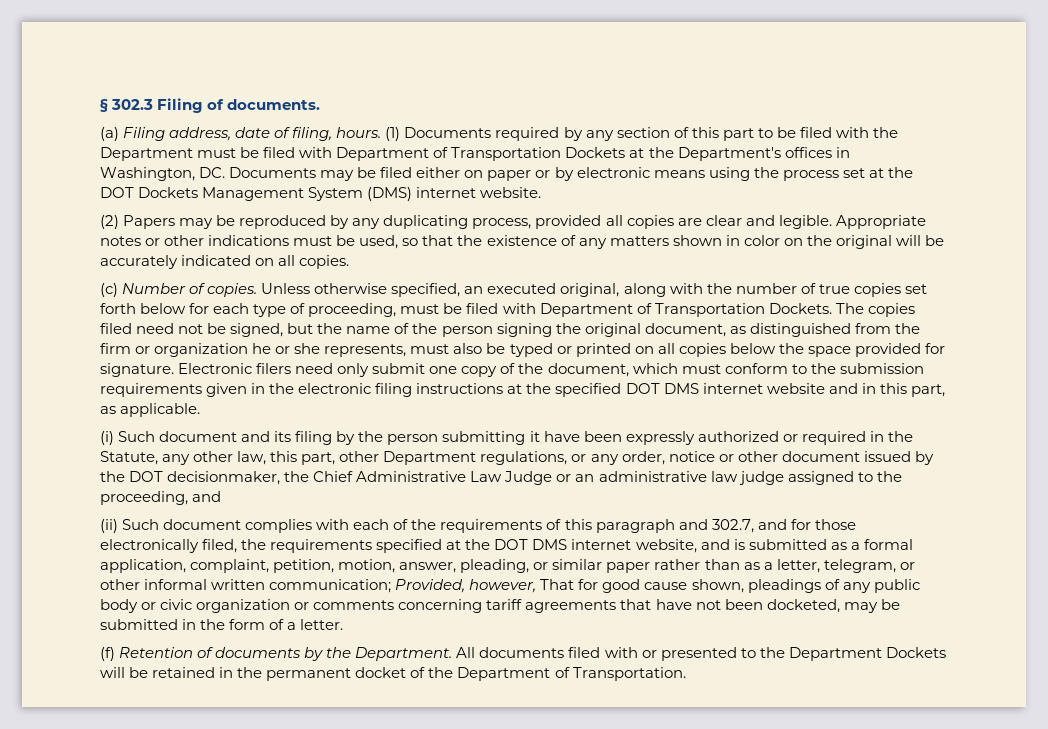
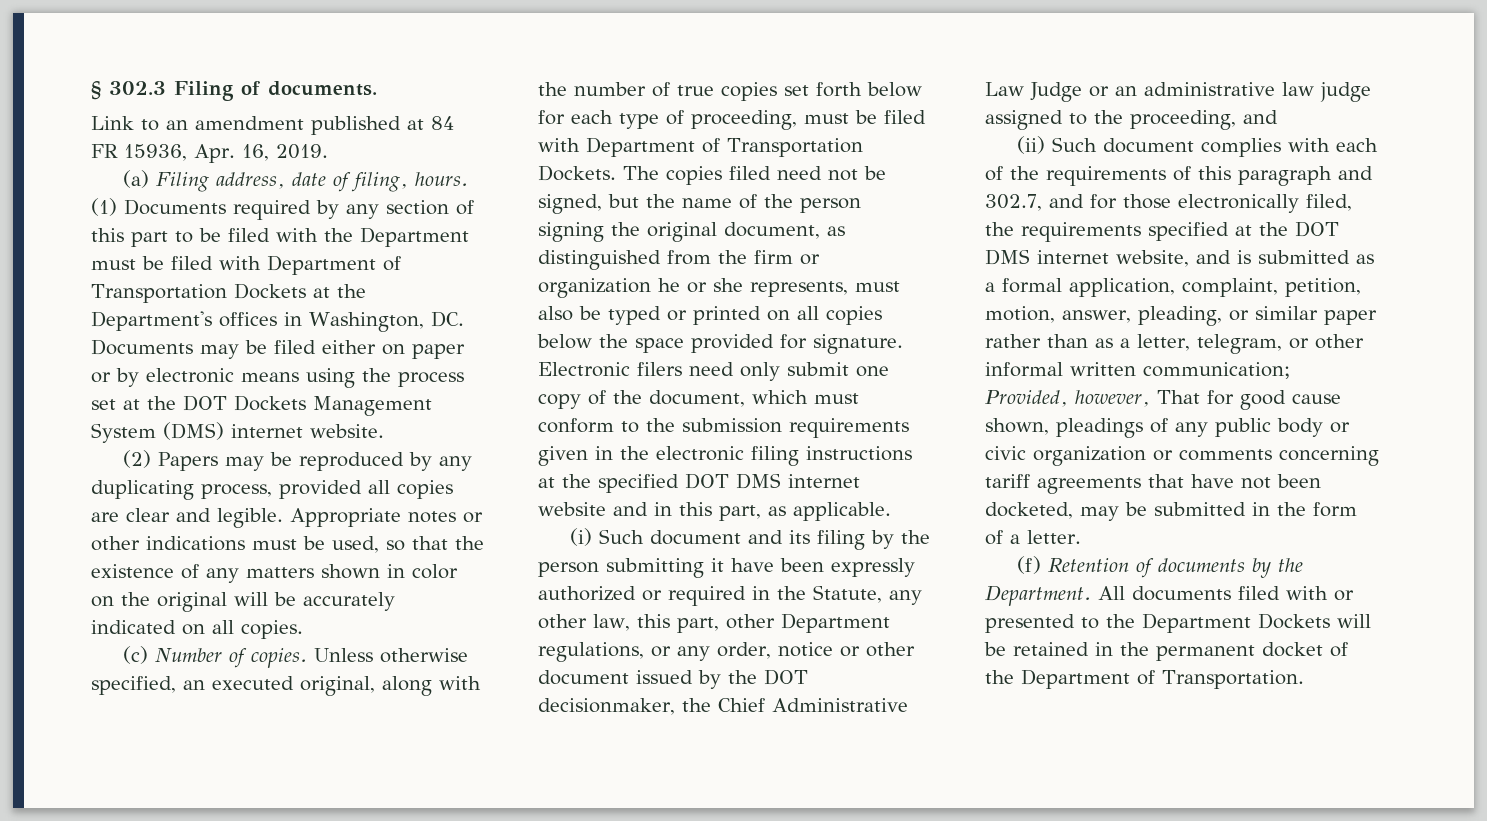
+ Link to an amendment published at 84 FR 15936, Apr. 16, 2019.

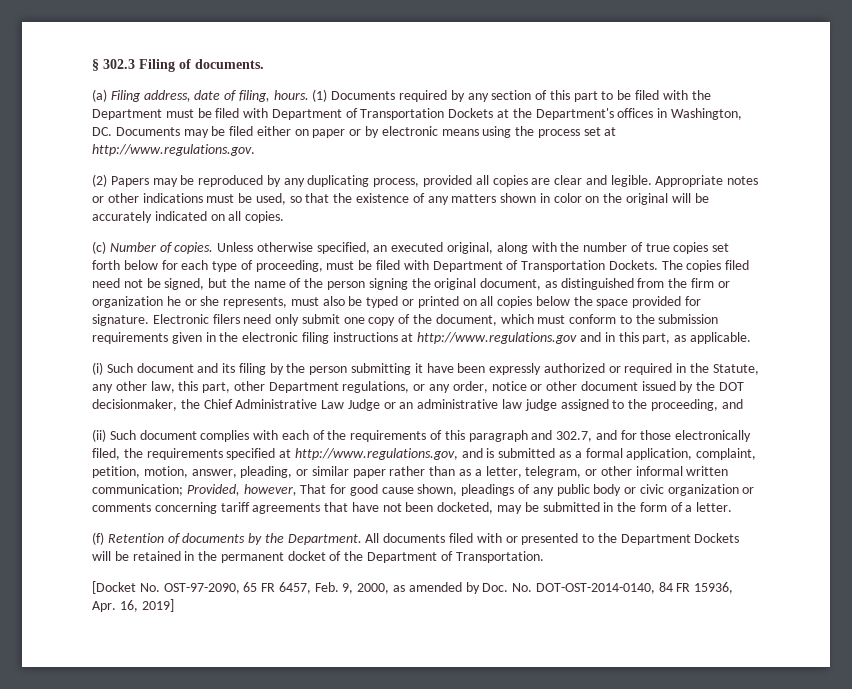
- Link to an amendment published at 84 FR 15936, Apr. 16, 2019.
- (1) Documents required by any section of this part to be filed with the Department must be filed with Department of Transportation Dockets at the Department's offices in Washington, DC. Documents may be filed either on paper or by electronic means using the process set at the DOT Dockets Management System (DMS) internet website.
+ (1) Documents required by any section of this part to be filed with the Department must be filed with Department of Transportation Dockets at the Department's offices in Washington, DC. Documents may be filed either on paper or by electronic means using the process set at http://www.regulations.gov.
- Electronic filers need only submit one copy of the document, which must conform to the submission requirements given in the electronic filing instructions at the specified DOT DMS internet website and in this part, as applicable.
+ Electronic filers need only submit one copy of the document, which must conform to the submission requirements given in the electronic filing instructions at http://www.regulations.gov and in this part, as applicable.
- (ii) Such document complies with each of the requirements of this paragraph and 302.7, and for those electronically filed, the requirements specified at the DOT DMS internet website, and is submitted as a formal application, complaint, petition, motion, answer, pleading, or similar paper rather than as a letter, telegram, or other informal written communication;
+ (ii) Such document complies with each of the requirements of this paragraph and 302.7, and for those electronically filed, the requirements specified at http://www.regulations.gov, and is submitted as a formal application, complaint, petition, motion, answer, pleading, or similar paper rather than as a letter, telegram, or other informal written communication;
+ [Docket No. OST-97-2090, 65 FR 6457, Feb. 9, 2000, as amended by Doc. No. DOT-OST-2014-0140, 84 FR 15936, Apr. 16, 2019]

